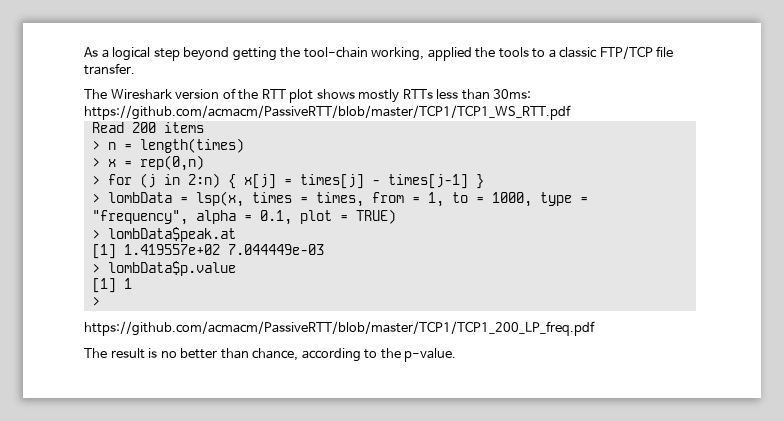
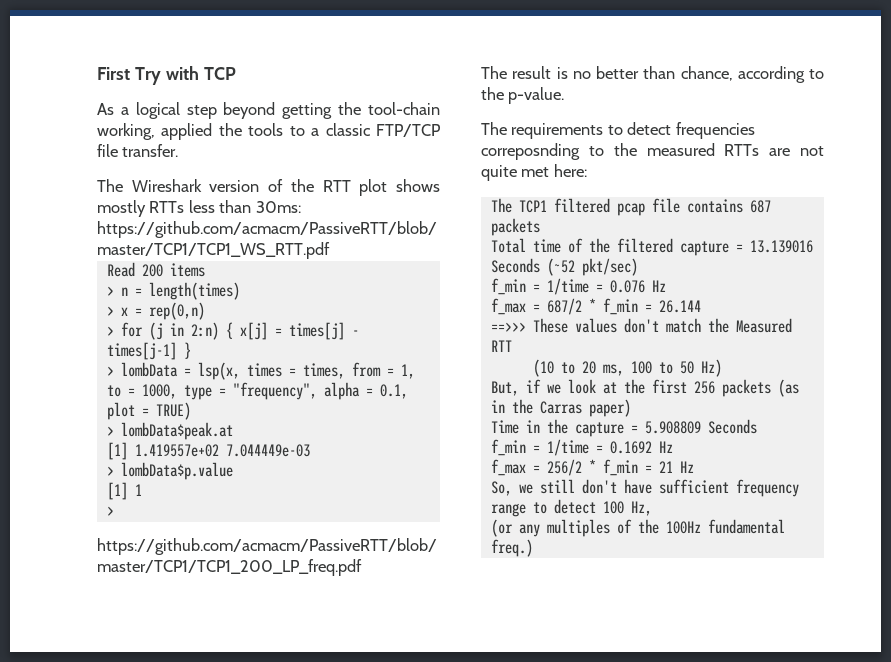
+ First Try with TCP
+ The requirements to detect frequencies correposnding to the measured RTTs are not quite met here:
+ The TCP1 filtered pcap file contains 687 packets
+ Total time of the filtered capture = 13.139016 Seconds (~52 pkt/sec)
+ f_min = 1/time = 0.076 Hz
+ f_max = 687/2 * f_min = 26.144
+ ==>>> These values don't match the Measured RTT
+ (10 to 20 ms, 100 to 50 Hz)
+ But, if we look at the first 256 packets (as in the Carras paper)
+ Time in the capture = 5.908809 Seconds
+ f_min = 1/time = 0.1692 Hz
+ f_max = 256/2 * f_min = 21 Hz
+ So, we still don't have sufficient frequency range to detect 100 Hz,
+ (or any multiples of the 100Hz fundamental freq.)

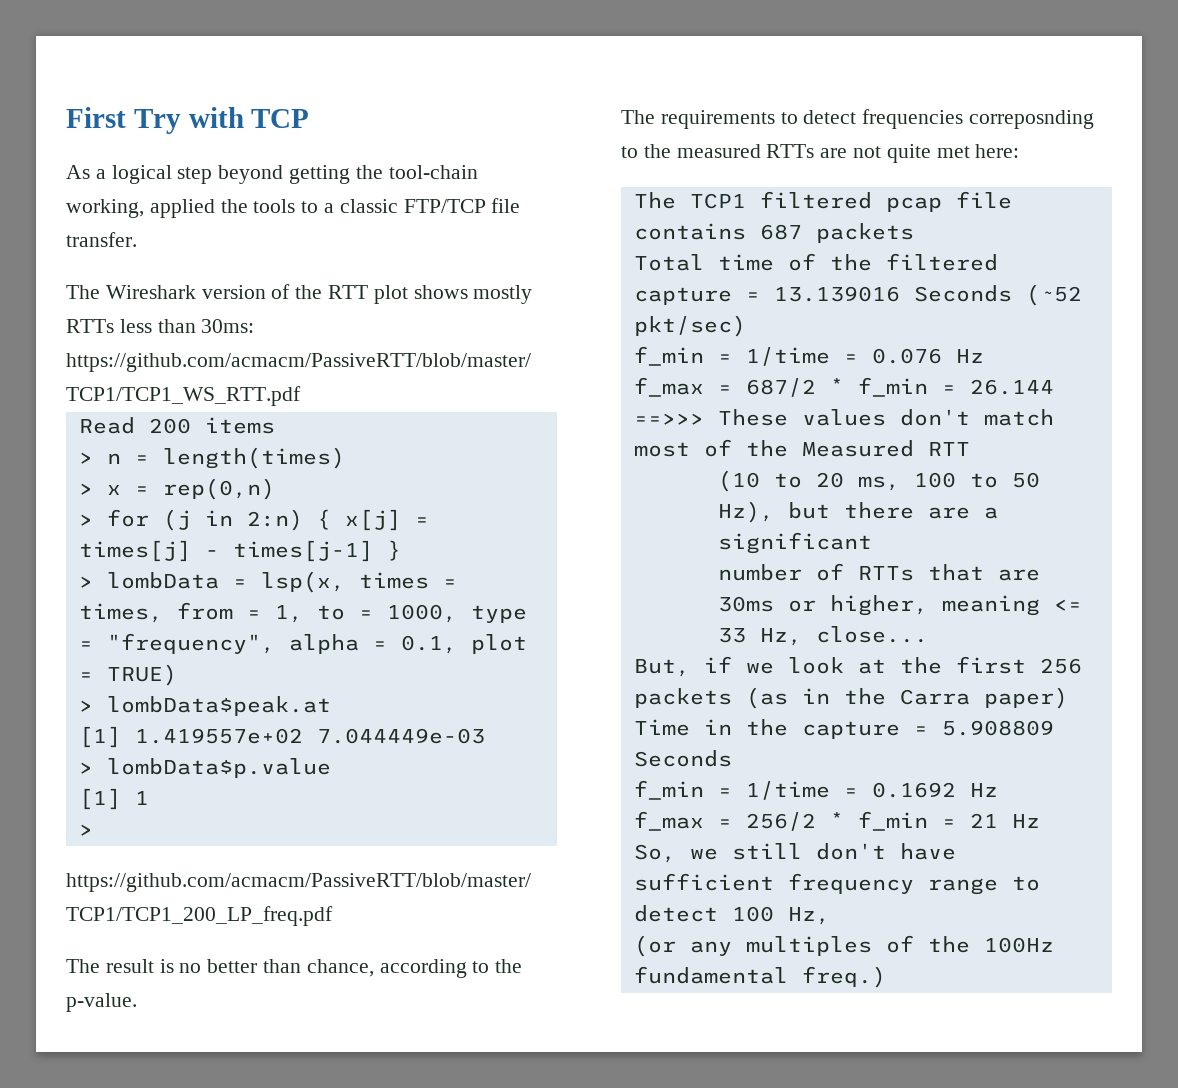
- ==>>> These values don't match the Measured RTT
+ ==>>> These values don't match most of the Measured RTT
- (10 to 20 ms, 100 to 50 Hz)
+ (10 to 20 ms, 100 to 50 Hz), but there are a significant
+ number of RTTs that are 30ms or higher, meaning <= 33 Hz, close...
- But, if we look at the first 256 packets (as in the Carras paper)
+ But, if we look at the first 256 packets (as in the Carra paper)

